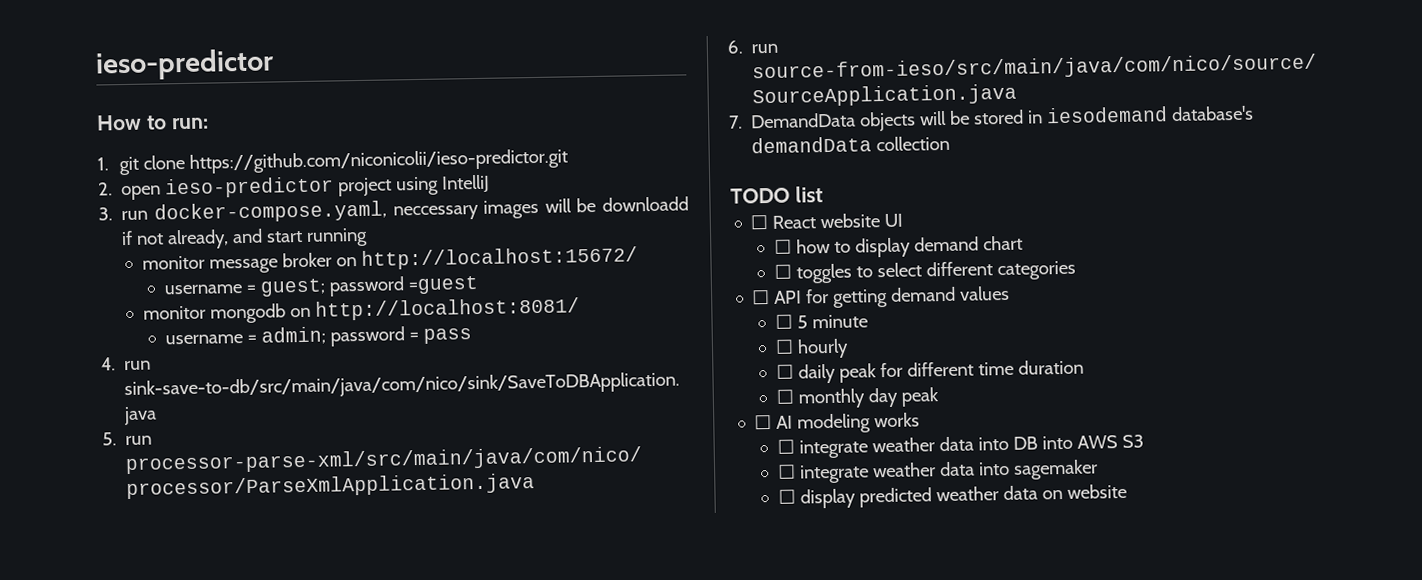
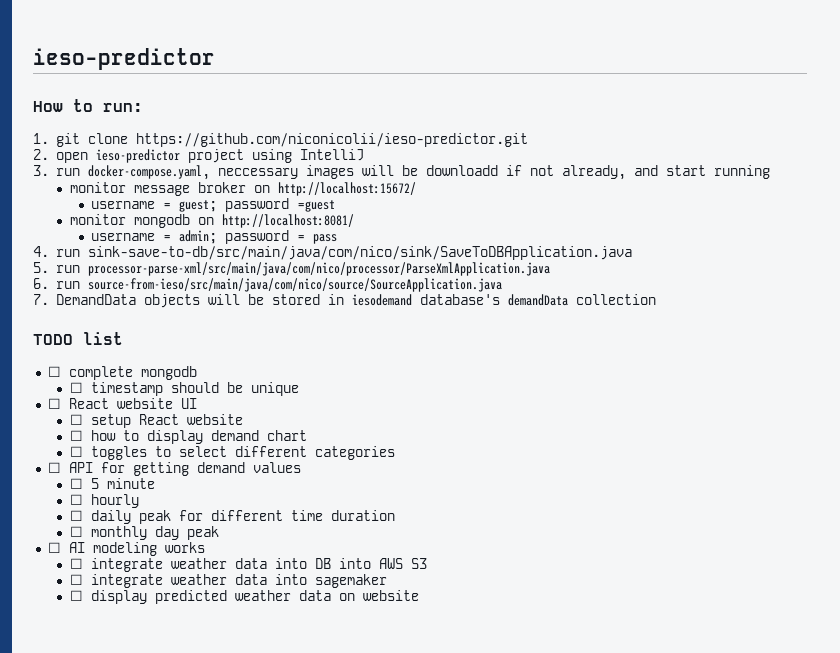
+ ☐ complete mongodb
+ ☐ timestamp should be unique
+ ☐ setup React website

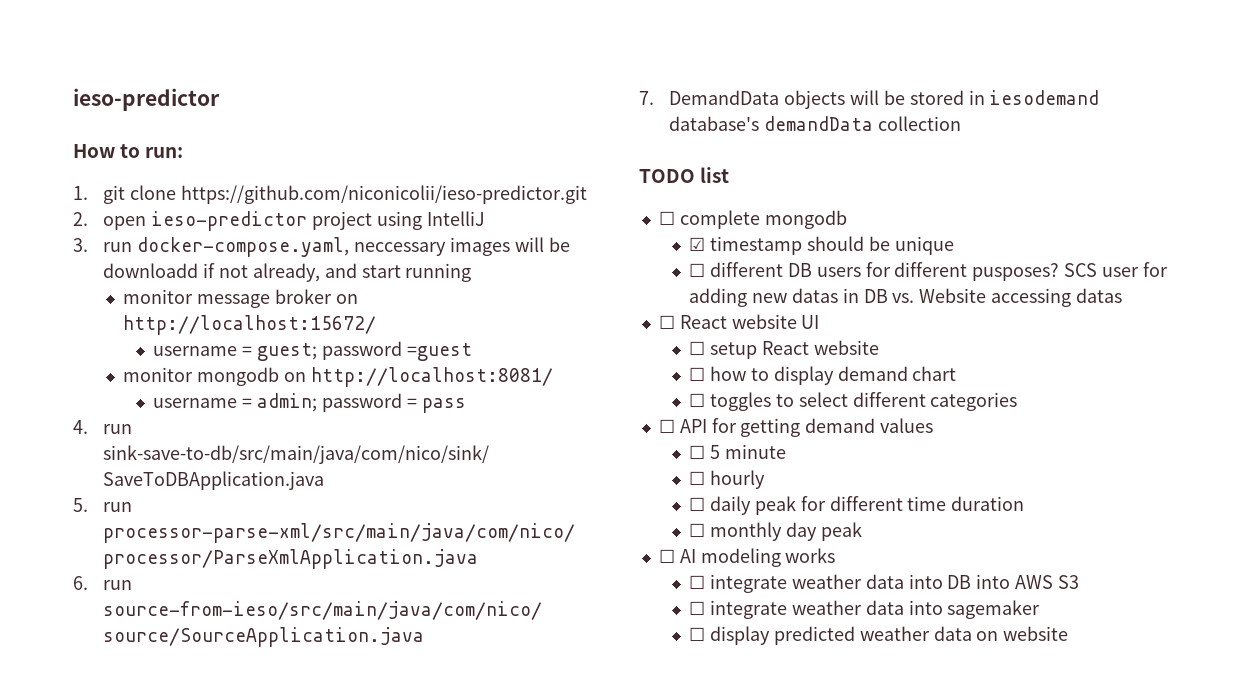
- ☐ timestamp should be unique
+ ☑ timestamp should be unique
+ ☐ different DB users for different pusposes? SCS user for adding new datas in DB vs. Website accessing datas

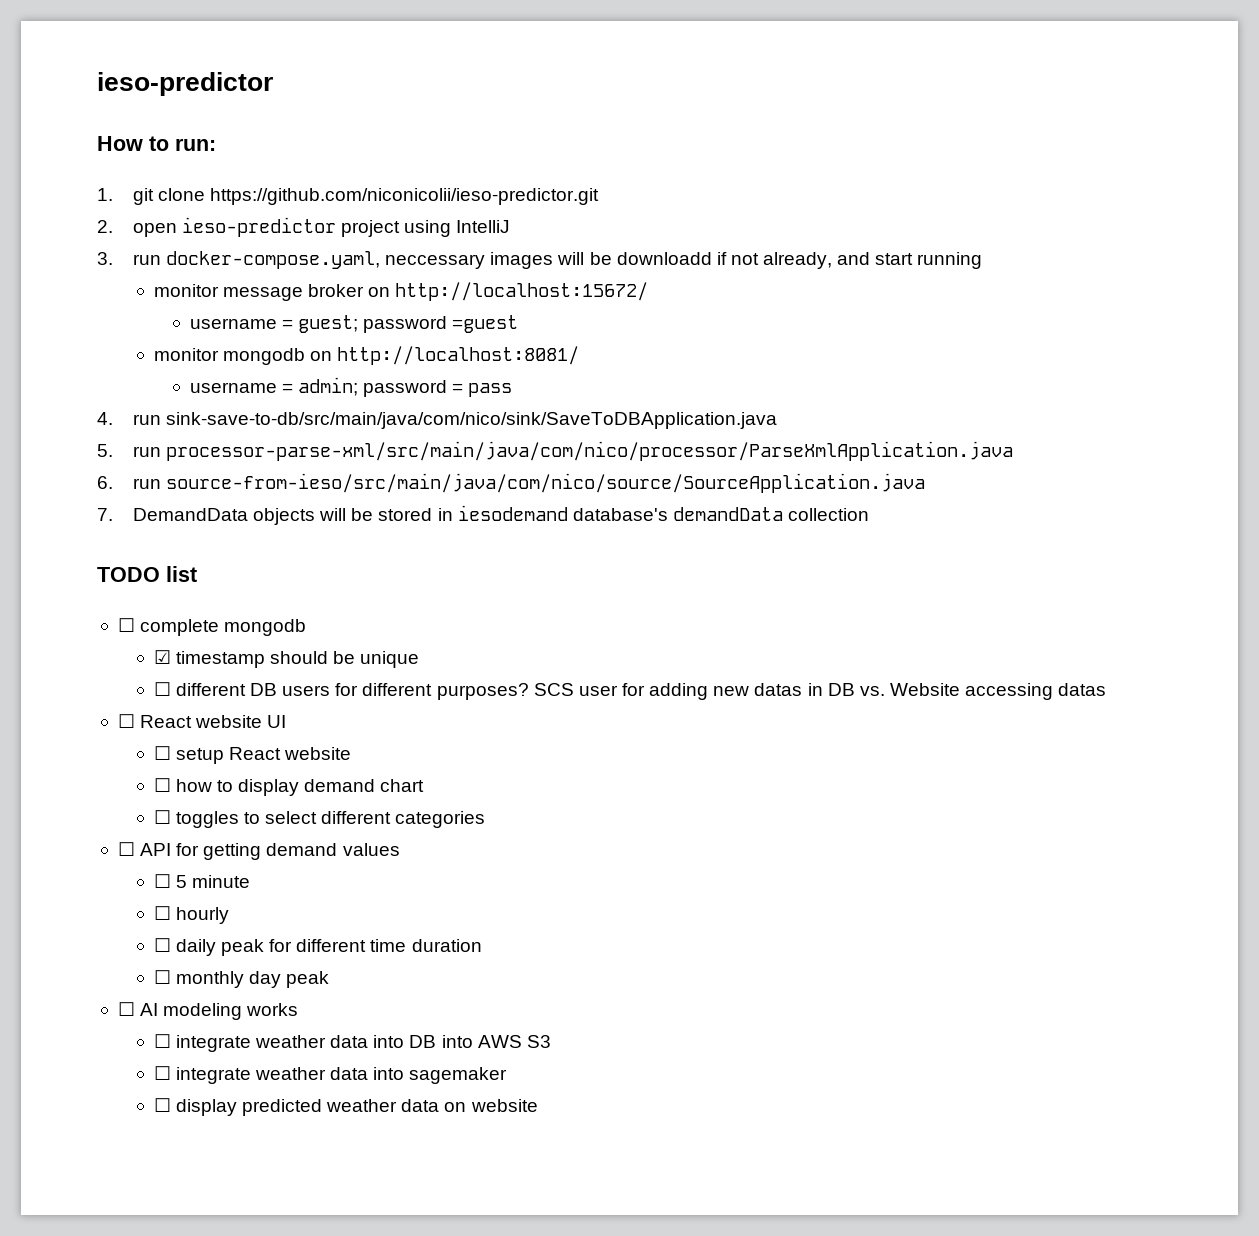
- ☐ different DB users for different pusposes?
+ ☐ different DB users for different purposes?

